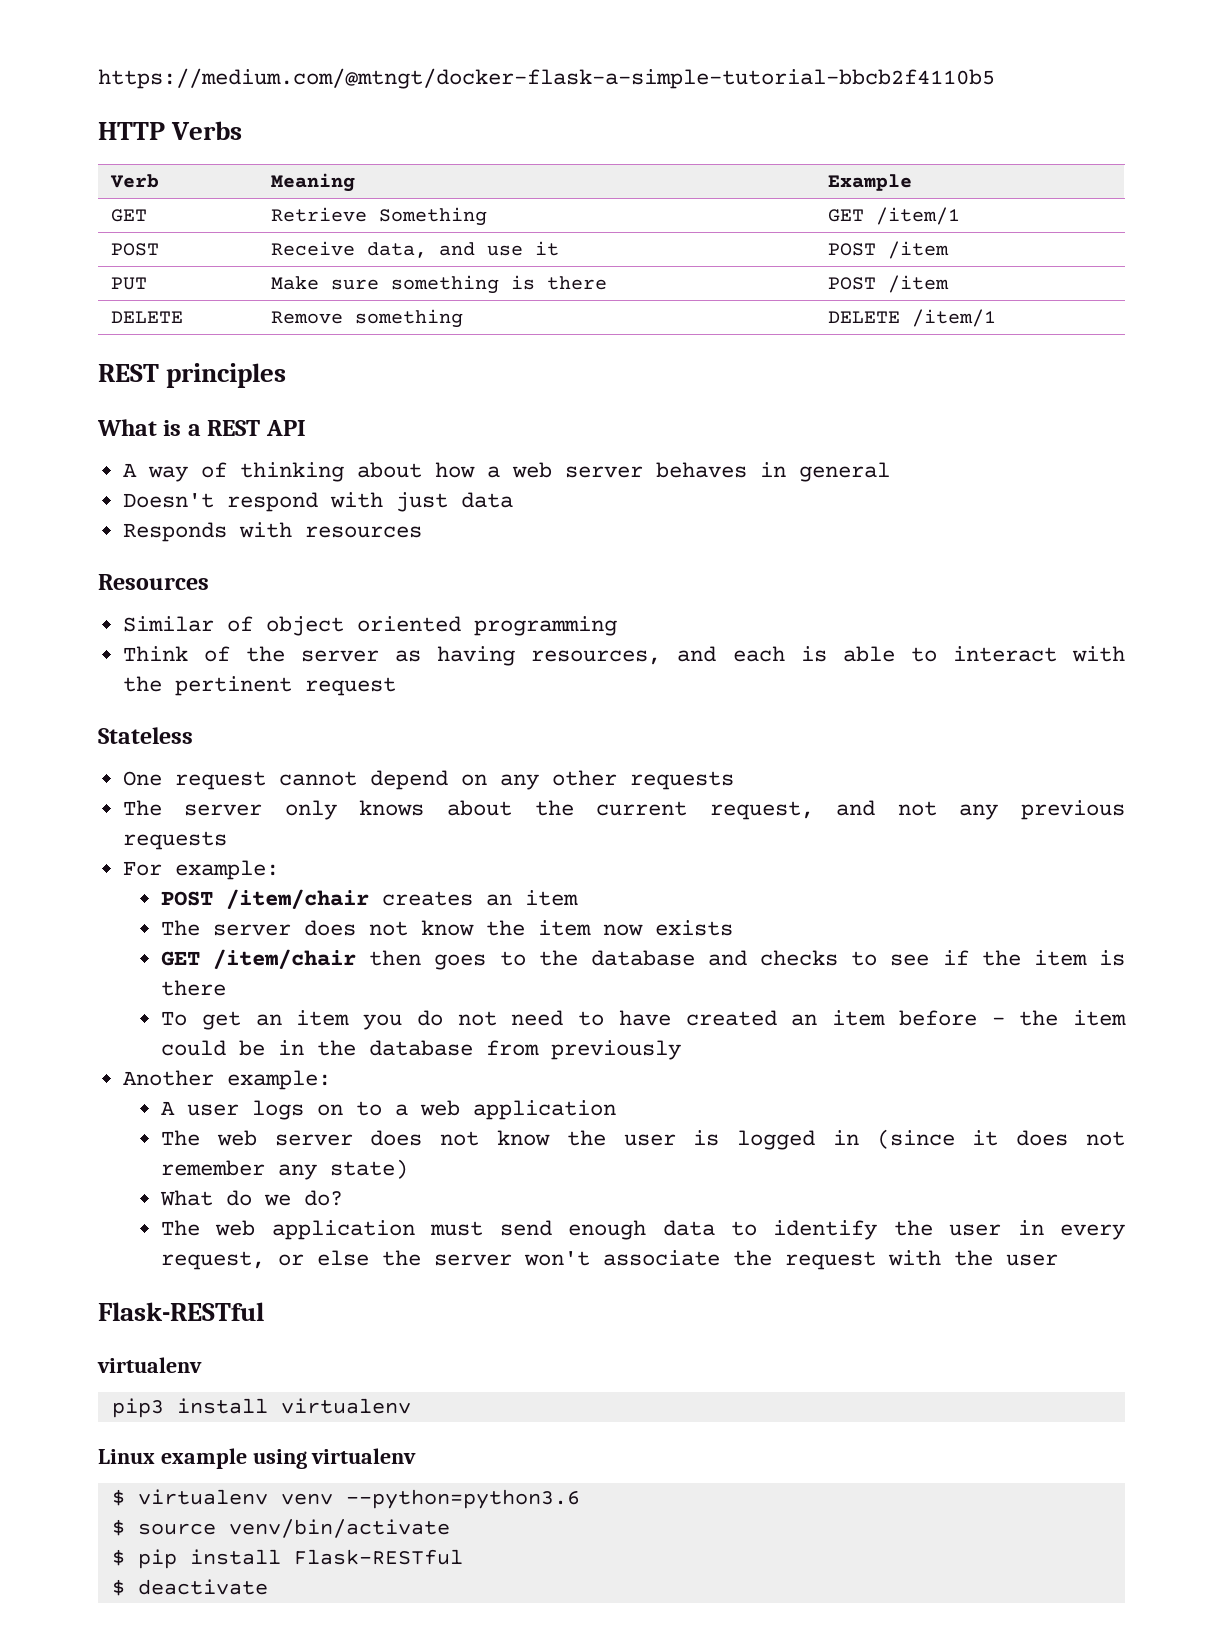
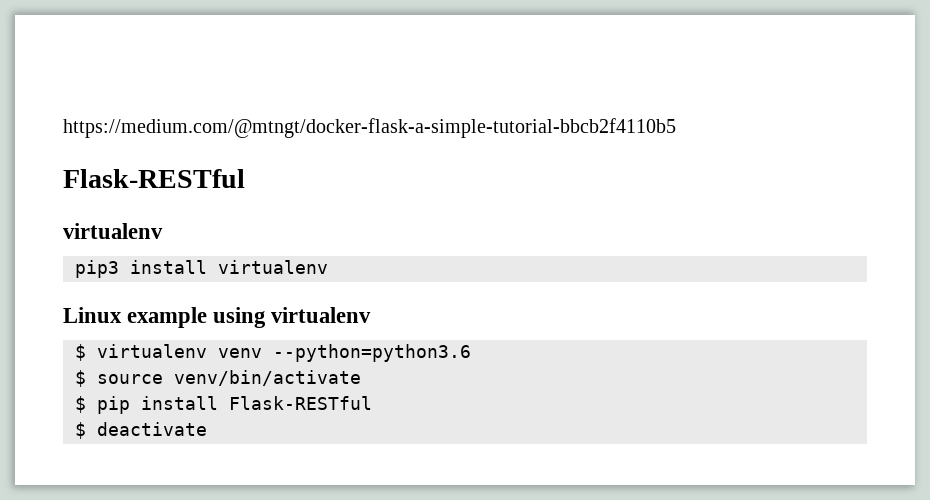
- HTTP Verbs
- Verb | Meaning | Example
- GET | Retrieve Something | GET /item/1
- POST | Receive data, and use it | POST /item
- PUT | Make sure something is there | POST /item
- DELETE | Remove something | DELETE /item/1
- REST principles
- What is a REST API
- A way of thinking about how a web server behaves in general
- Doesn't respond with just data
- Responds with resources
- Resources
- Similar of object oriented programming
- Think of the server as having resources, and each is able to interact with the pertinent request
- Stateless
- One request cannot depend on any other requests
- The server only knows about the current request, and not any previous requests
- For example:
- POST /item/chair creates an item
- The server does not know the item now exists
- GET /item/chair then goes to the database and checks to see if the item is there
- To get an item you do not need to have created an item before - the item could be in the database from previously
- Another example:
- A user logs on to a web application
- The web server does not know the user is logged in (since it does not remember any state)
- What do we do?
- The web application must send enough data to identify the user in every request, or else the server won't associate the request with the user

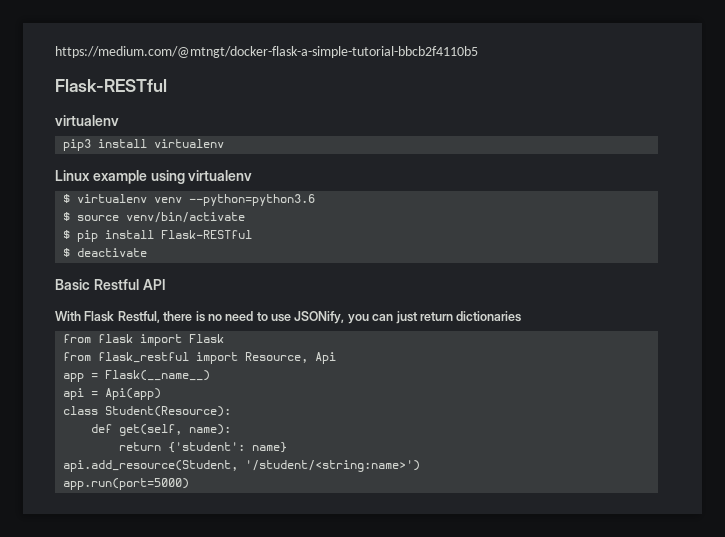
+ Basic Restful API
+ With Flask Restful, there is no need to use JSONify, you can just return dictionaries
+ from flask import Flask
+ from flask_restful import Resource, Api
+ app = Flask(__name__)
+ api = Api(app)
+ class Student(Resource):
+ def get(self, name):
+ return {'student': name}
+ api.add_resource(Student, '/student/<string:name>')
+ app.run(port=5000)

